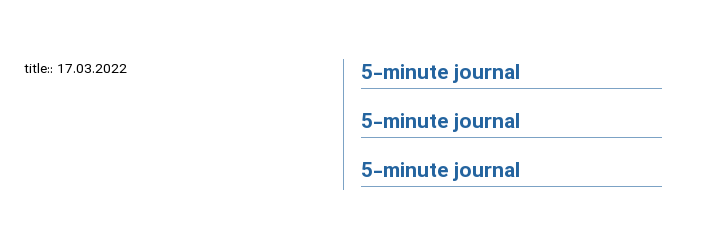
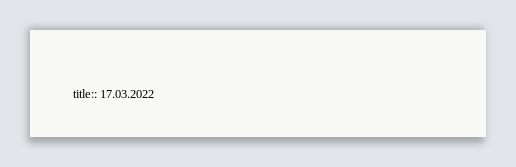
  title:: 17.03.2022
- 5-minute journal
- 5-minute journal
- 5-minute journal

